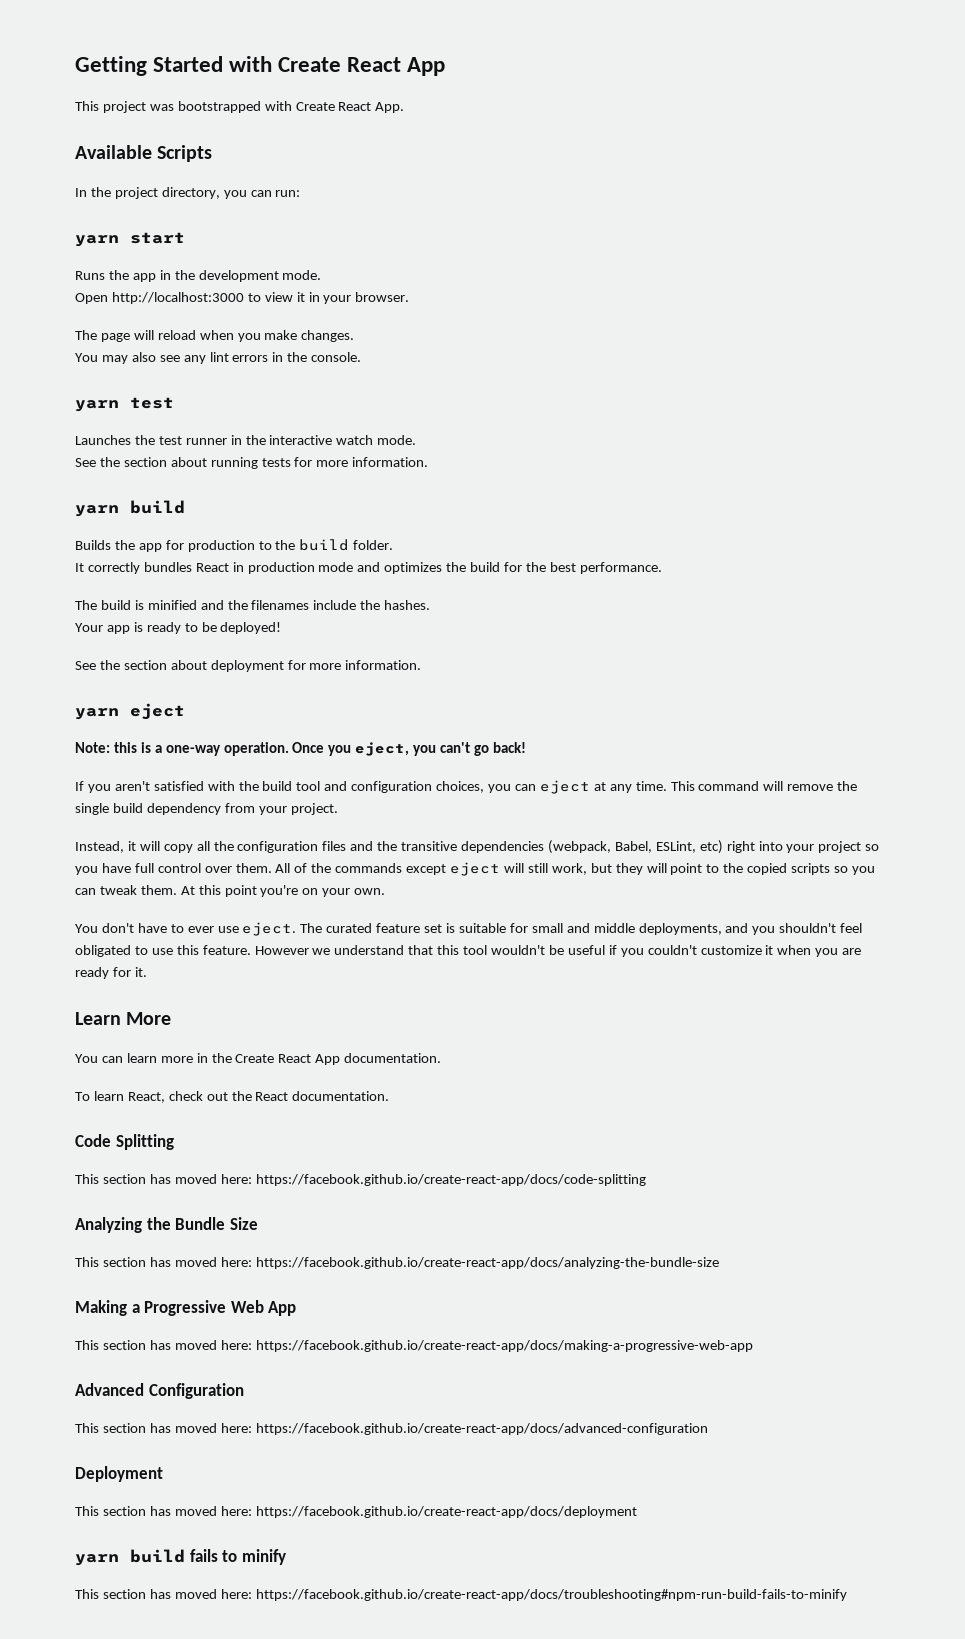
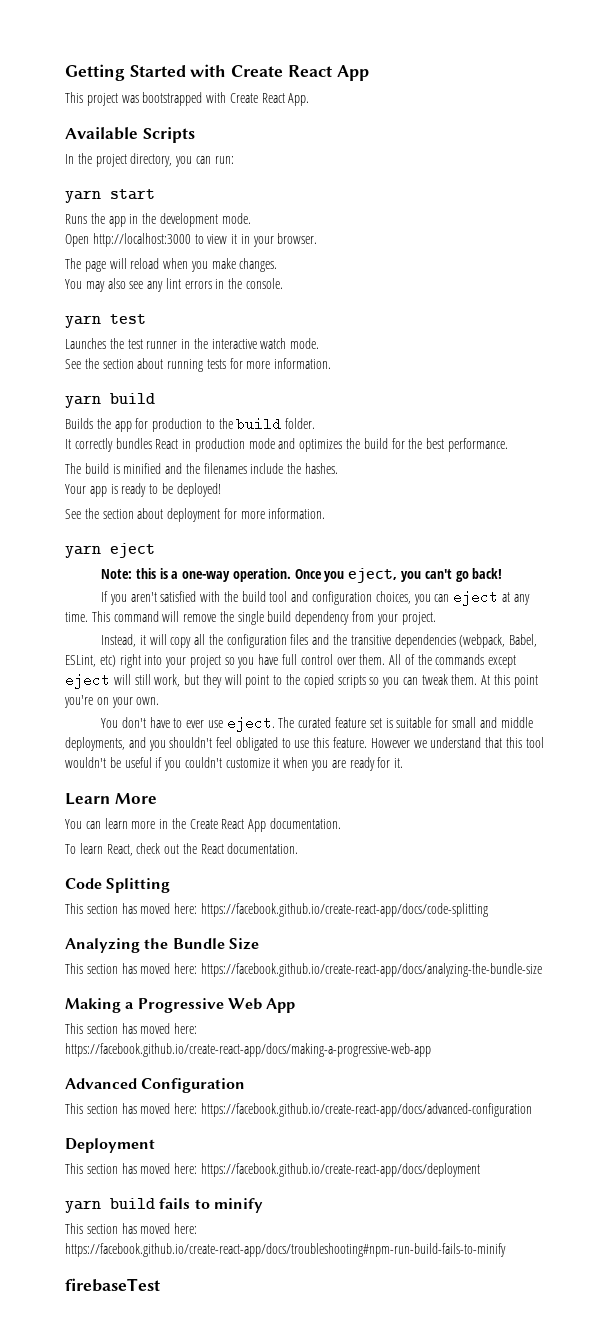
+ firebaseTest

